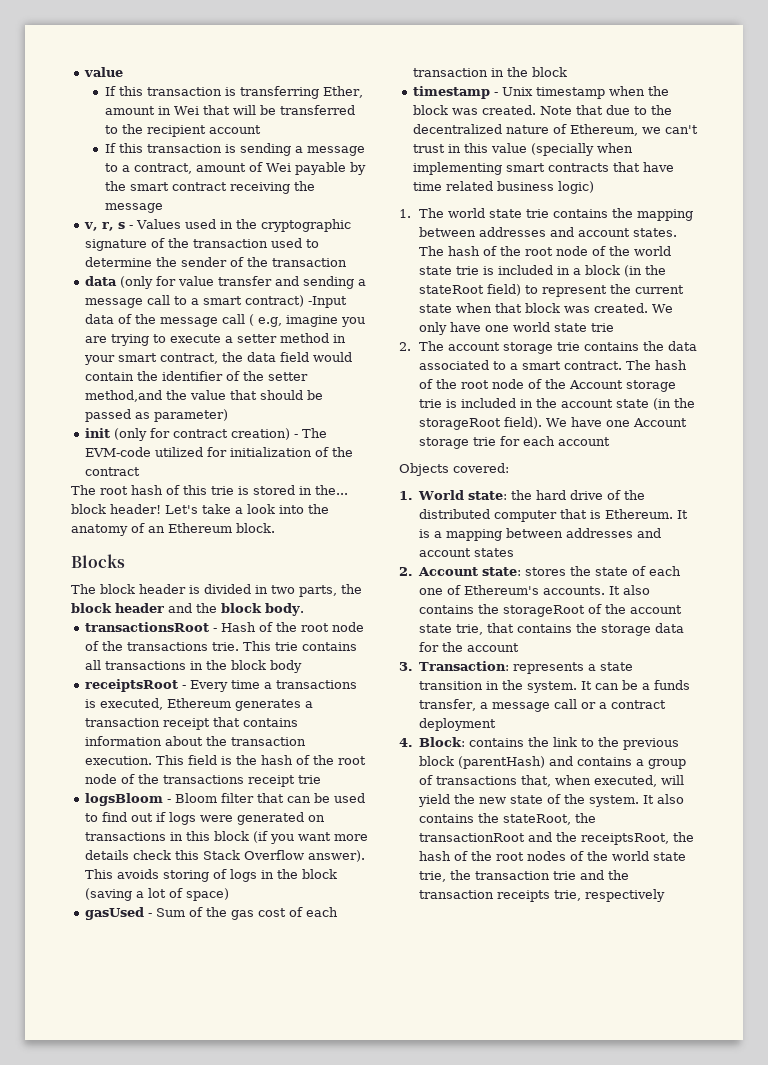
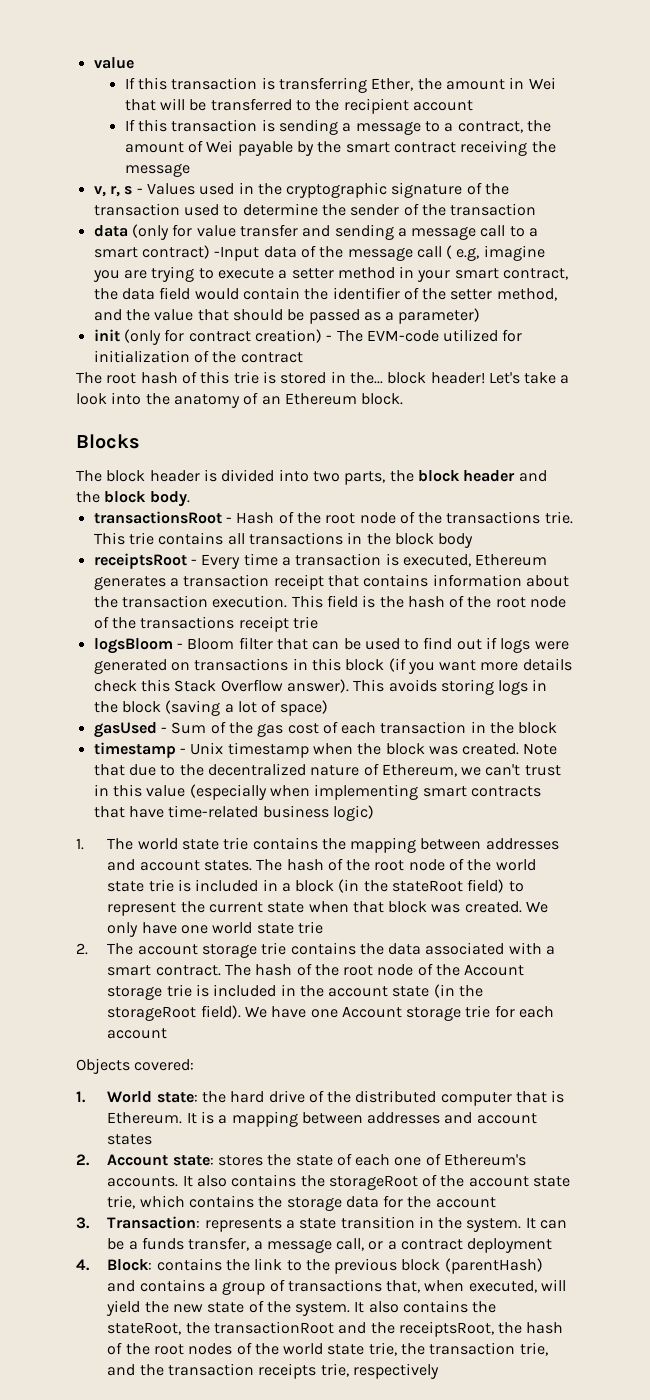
- If this transaction is transferring Ether, amount in Wei that will be transferred to the recipient account
+ If this transaction is transferring Ether, the amount in Wei that will be transferred to the recipient account
- If this transaction is sending a message to a contract, amount of Wei payable by the smart contract receiving the message
+ If this transaction is sending a message to a contract, the amount of Wei payable by the smart contract receiving the message
- data (only for value transfer and sending a message call to a smart contract) -Input data of the message call ( e.g, imagine you are trying to execute a setter method in your smart contract, the data field would contain the identifier of the setter method,and the value that should be passed as parameter)
+ data (only for value transfer and sending a message call to a smart contract) -Input data of the message call ( e.g, imagine you are trying to execute a setter method in your smart contract, the data field would contain the identifier of the setter method, and the value that should be passed as a parameter)
- The block header is divided in two parts, the block header and the block body.
+ The block header is divided into two parts, the block header and the block body.
- receiptsRoot - Every time a transactions is executed, Ethereum generates a transaction receipt that contains information about the transaction execution.
+ receiptsRoot - Every time a transaction is executed, Ethereum generates a transaction receipt that contains information about the transaction execution.
- This avoids storing of logs in the block (saving a lot of space)
+ This avoids storing logs in the block (saving a lot of space)
- Note that due to the decentralized nature of Ethereum, we can't trust in this value (specially when implementing smart contracts that have time related business logic)
+ Note that due to the decentralized nature of Ethereum, we can't trust in this value (especially when implementing smart contracts that have time-related business logic)
- 2. The account storage trie contains the data associated to a smart contract.
+ 2. The account storage trie contains the data associated with a smart contract.
- It also contains the storageRoot of the account state trie, that contains the storage data for the account
+ It also contains the storageRoot of the account state trie, which contains the storage data for the account
- It can be a funds transfer, a message call or a contract deployment
+ It can be a funds transfer, a message call, or a contract deployment
- It also contains the stateRoot, the transactionRoot and the receiptsRoot, the hash of the root nodes of the world state trie, the transaction trie and the transaction receipts trie, respectively
+ It also contains the stateRoot, the transactionRoot and the receiptsRoot, the hash of the root nodes of the world state trie, the transaction trie, and the transaction receipts trie, respectively

